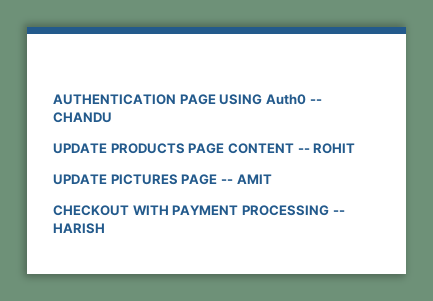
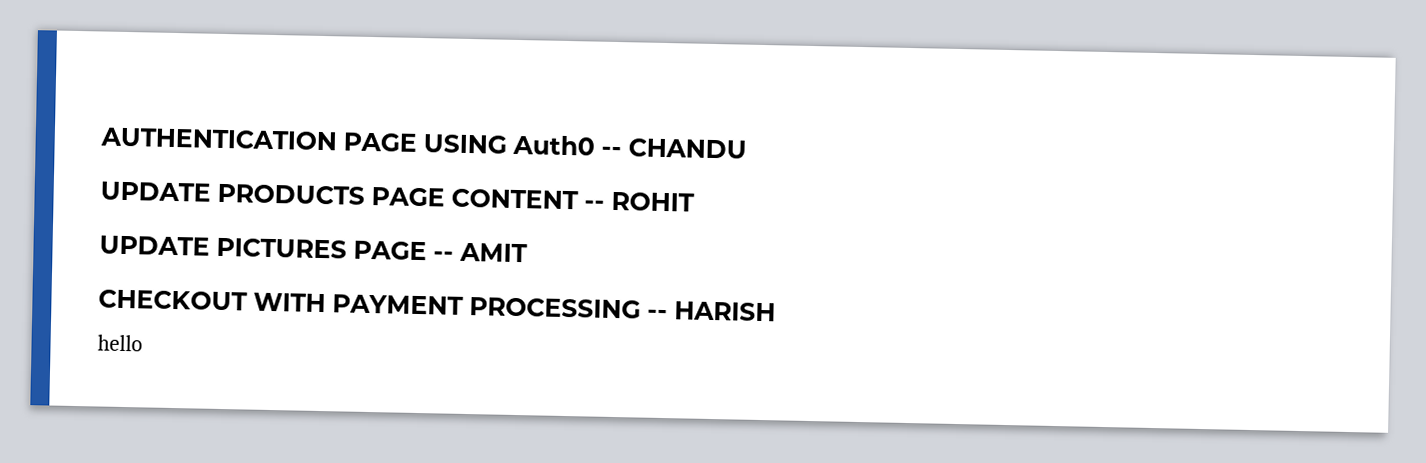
+ hello

